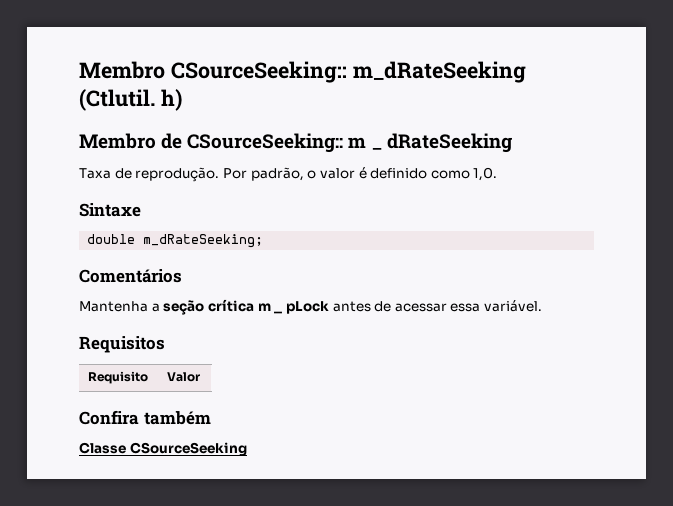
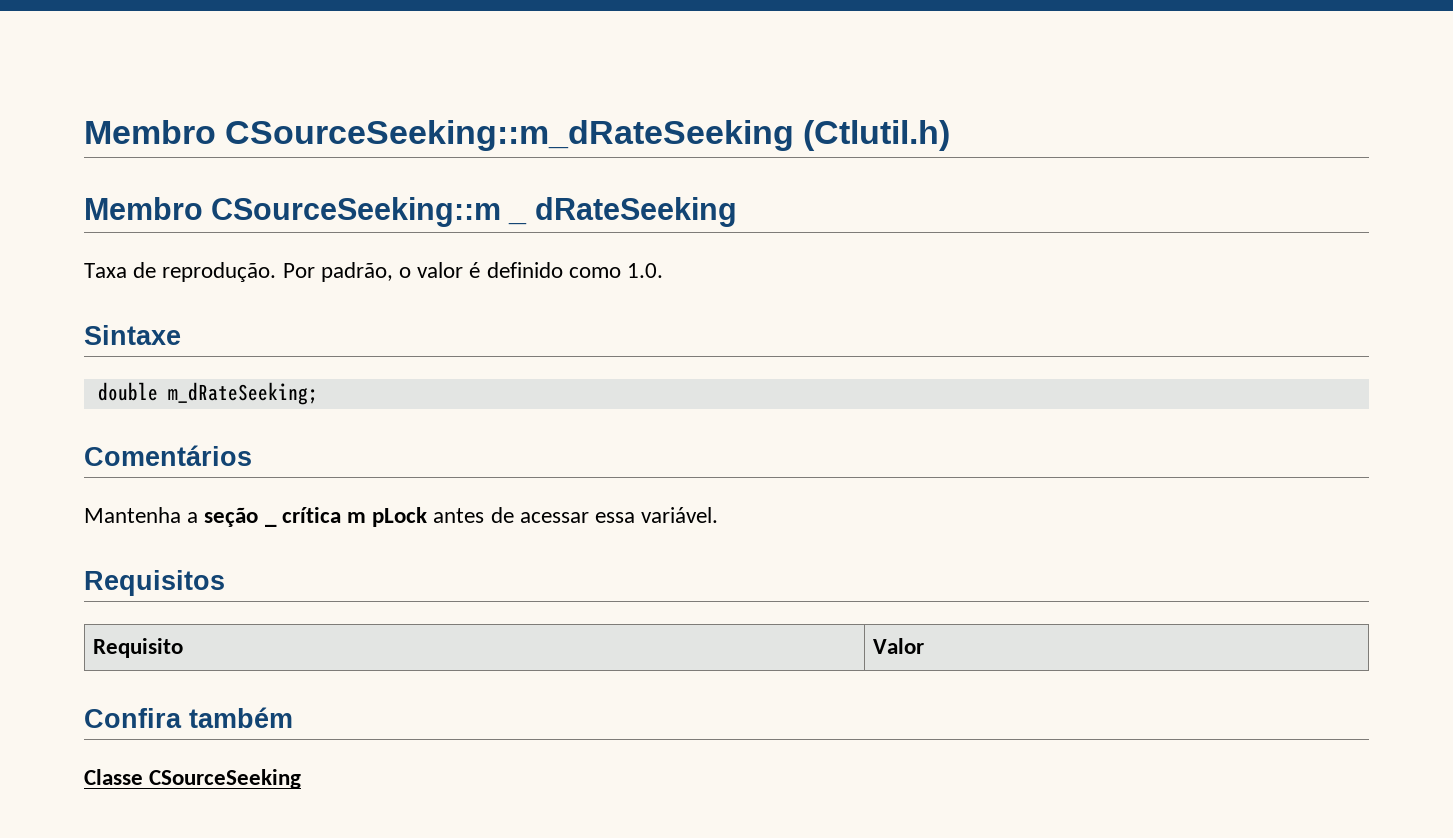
- Membro CSourceSeeking:: m_dRateSeeking (Ctlutil. h)
- Membro de CSourceSeeking:: m _ dRateSeeking
+ Membro CSourceSeeking::m_dRateSeeking (Ctlutil.h)
+ Membro CSourceSeeking::m _ dRateSeeking
- Por padrão, o valor é definido como 1,0.
+ Por padrão, o valor é definido como 1.0.
- Mantenha a seção crítica m _ pLock antes de acessar essa variável.
+ Mantenha a seção _ crítica m pLock antes de acessar essa variável.

